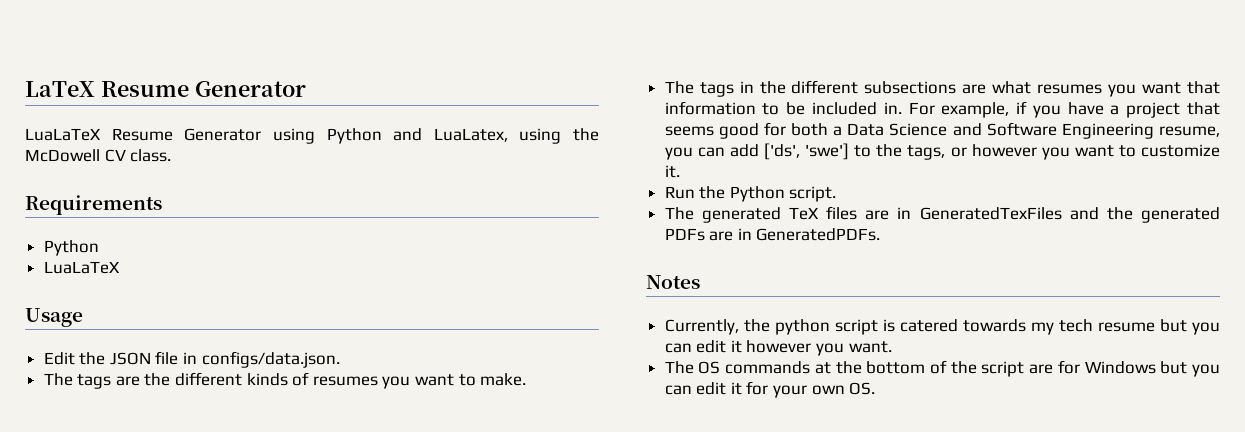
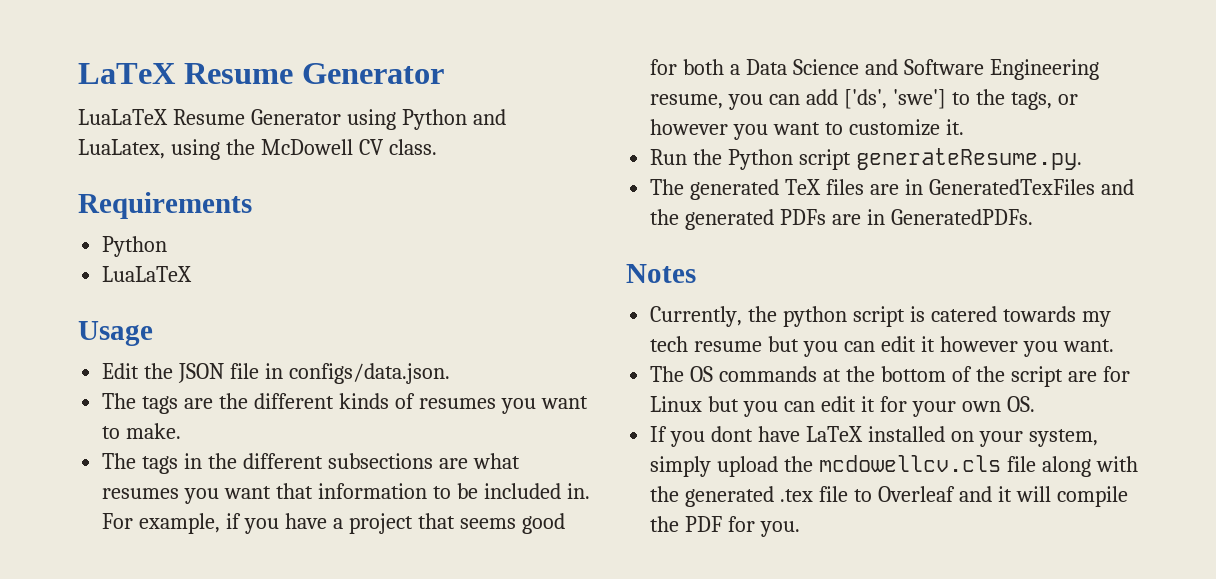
- Run the Python script.
+ Run the Python script generateResume.py.
- The OS commands at the bottom of the script are for Windows but you can edit it for your own OS.
+ The OS commands at the bottom of the script are for Linux but you can edit it for your own OS.
+ If you dont have LaTeX installed on your system, simply upload the mcdowellcv.cls file along with the generated .tex file to Overleaf and it will compile the PDF for you.

